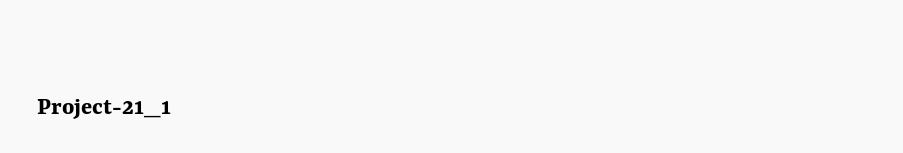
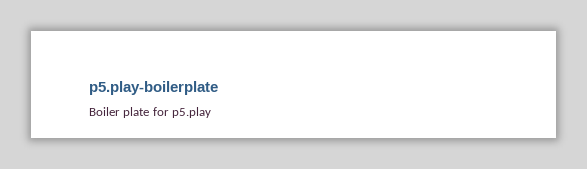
- Project-21_1
+ p5.play-boilerplate
+ Boiler plate for p5.play

